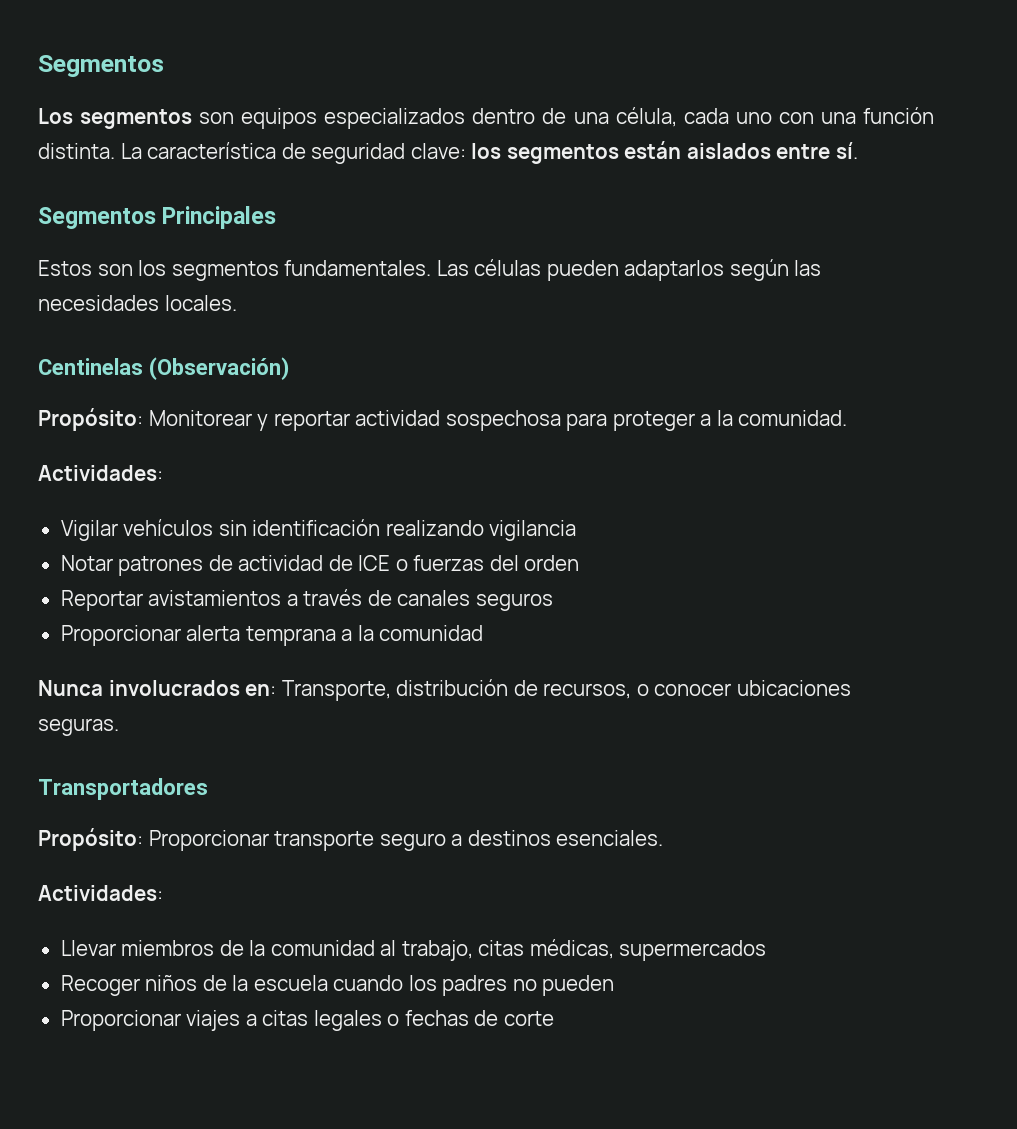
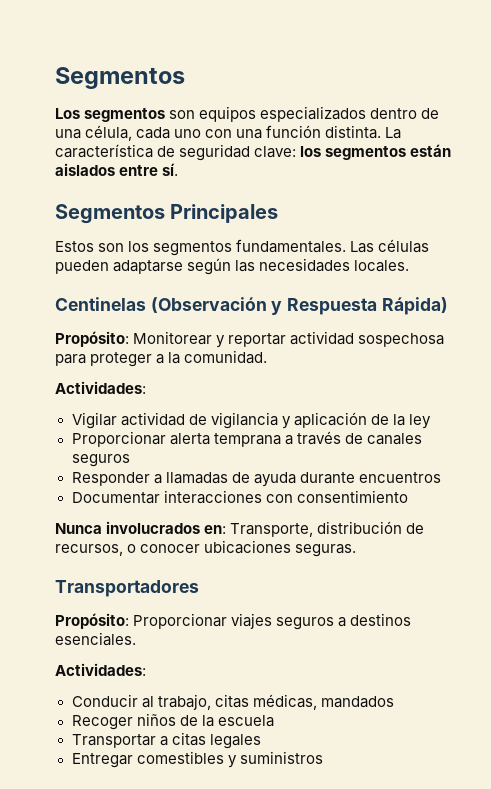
- Las células pueden adaptarlos según las necesidades locales.
+ Las células pueden adaptarse según las necesidades locales.
- Centinelas (Observación)
+ Centinelas (Observación y Respuesta Rápida)
- Vigilar vehículos sin identificación realizando vigilancia
- Notar patrones de actividad de ICE o fuerzas del orden
- Reportar avistamientos a través de canales seguros
+ Vigilar actividad de vigilancia y aplicación de la ley
+ Proporcionar alerta temprana a través de canales seguros
- Proporcionar alerta temprana a la comunidad
+ Responder a llamadas de ayuda durante encuentros
+ Documentar interacciones con consentimiento
- Propósito: Proporcionar transporte seguro a destinos esenciales.
+ Propósito: Proporcionar viajes seguros a destinos esenciales.
- Llevar miembros de la comunidad al trabajo, citas médicas, supermercados
+ Conducir al trabajo, citas médicas, mandados
- Recoger niños de la escuela cuando los padres no pueden
- Proporcionar viajes a citas legales o fechas de corte
+ Recoger niños de la escuela
+ Transportar a citas legales
+ Entregar comestibles y suministros

